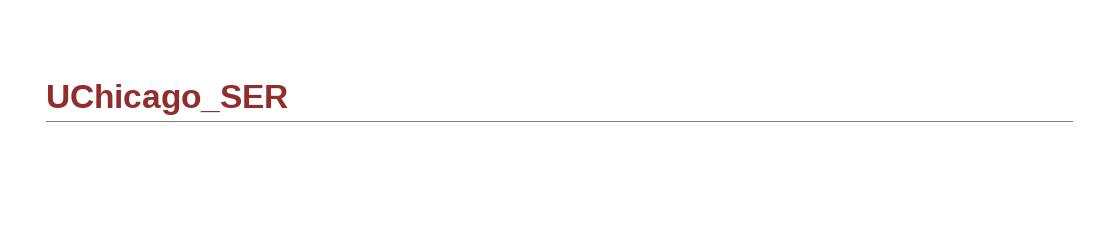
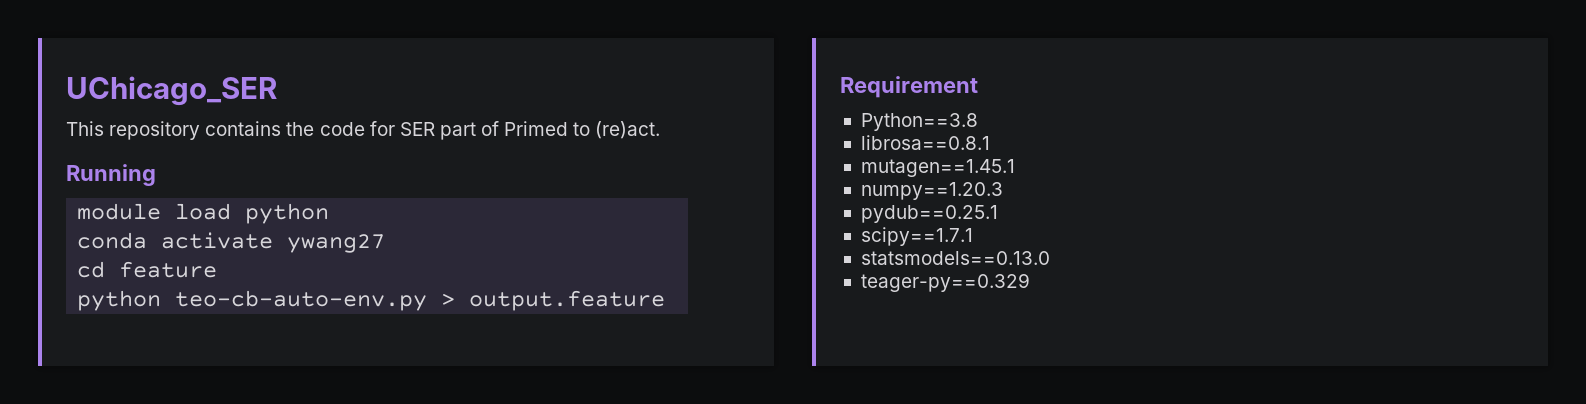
+ This repository contains the code for SER part of Primed to (re)act.
+ Running
+ module load python
+ conda activate ywang27
+ cd feature
+ python teo-cb-auto-env.py > output.feature
+ Requirement
+ Python==3.8
+ librosa==0.8.1
+ mutagen==1.45.1
+ numpy==1.20.3
+ pydub==0.25.1
+ scipy==1.7.1
+ statsmodels==0.13.0
+ teager-py==0.329

